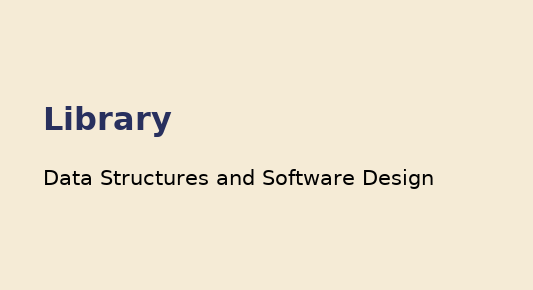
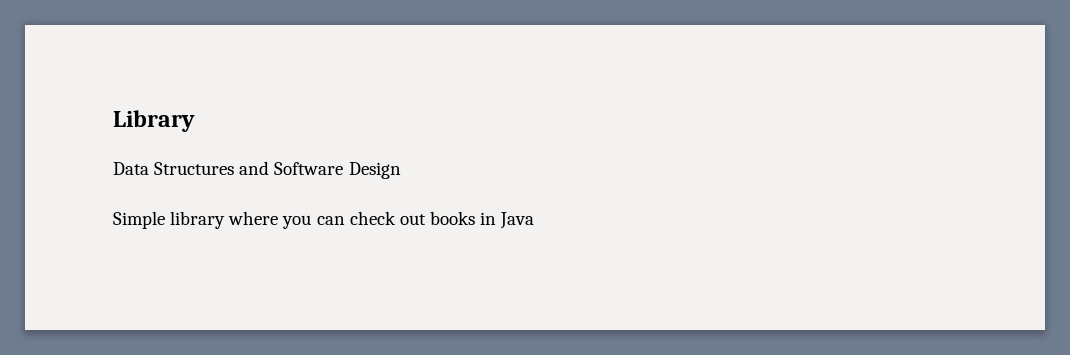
+ Simple library where you can check out books in Java

